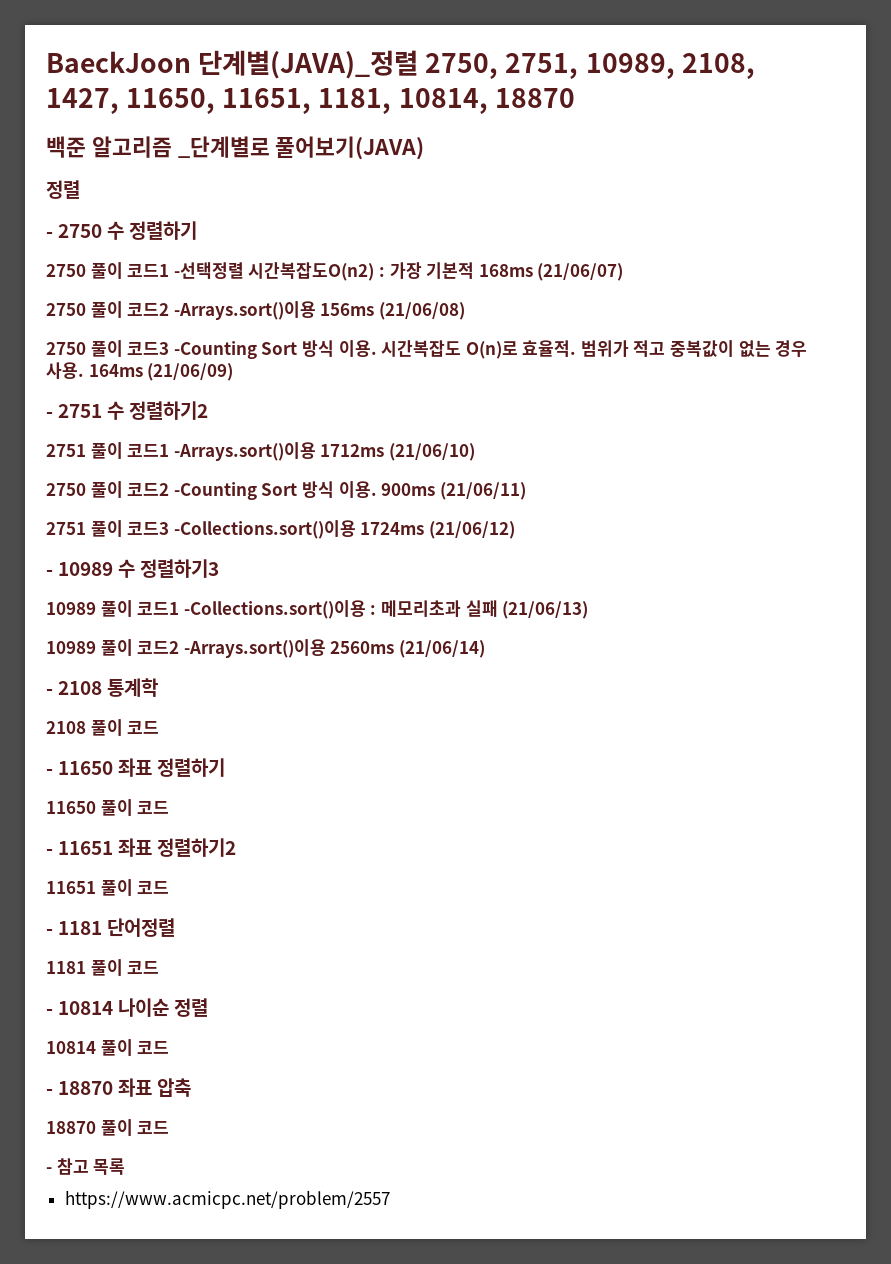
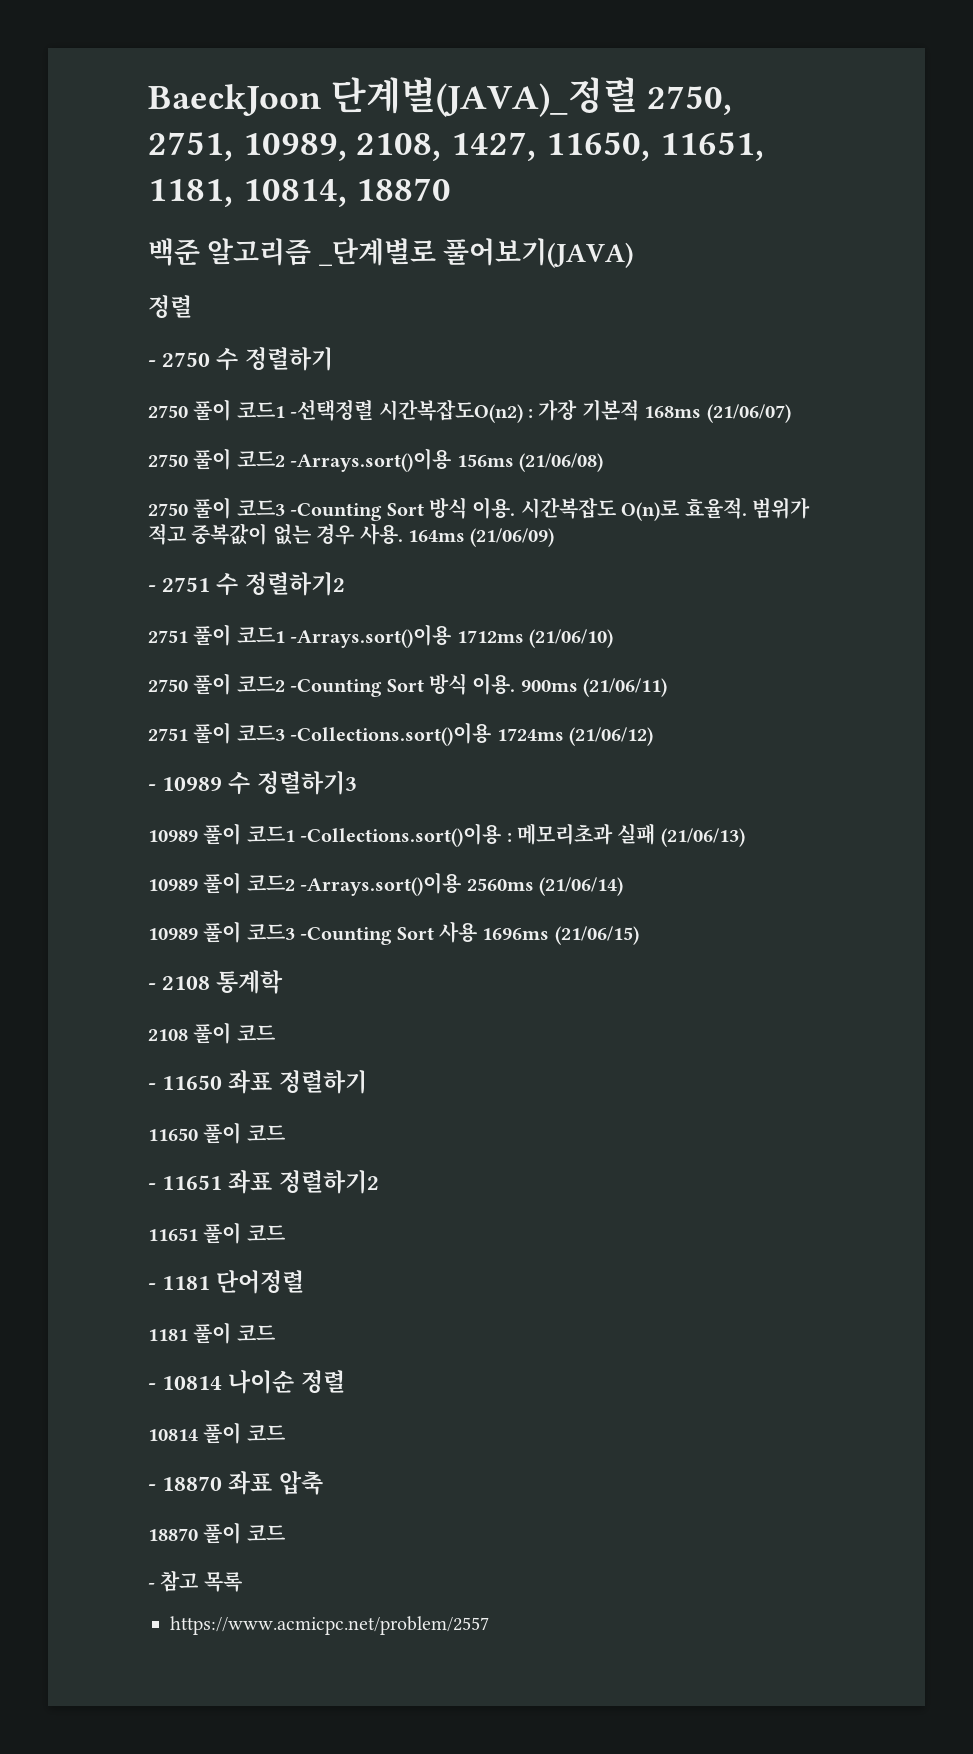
+ 10989 풀이 코드3 -Counting Sort 사용 1696ms (21/06/15)

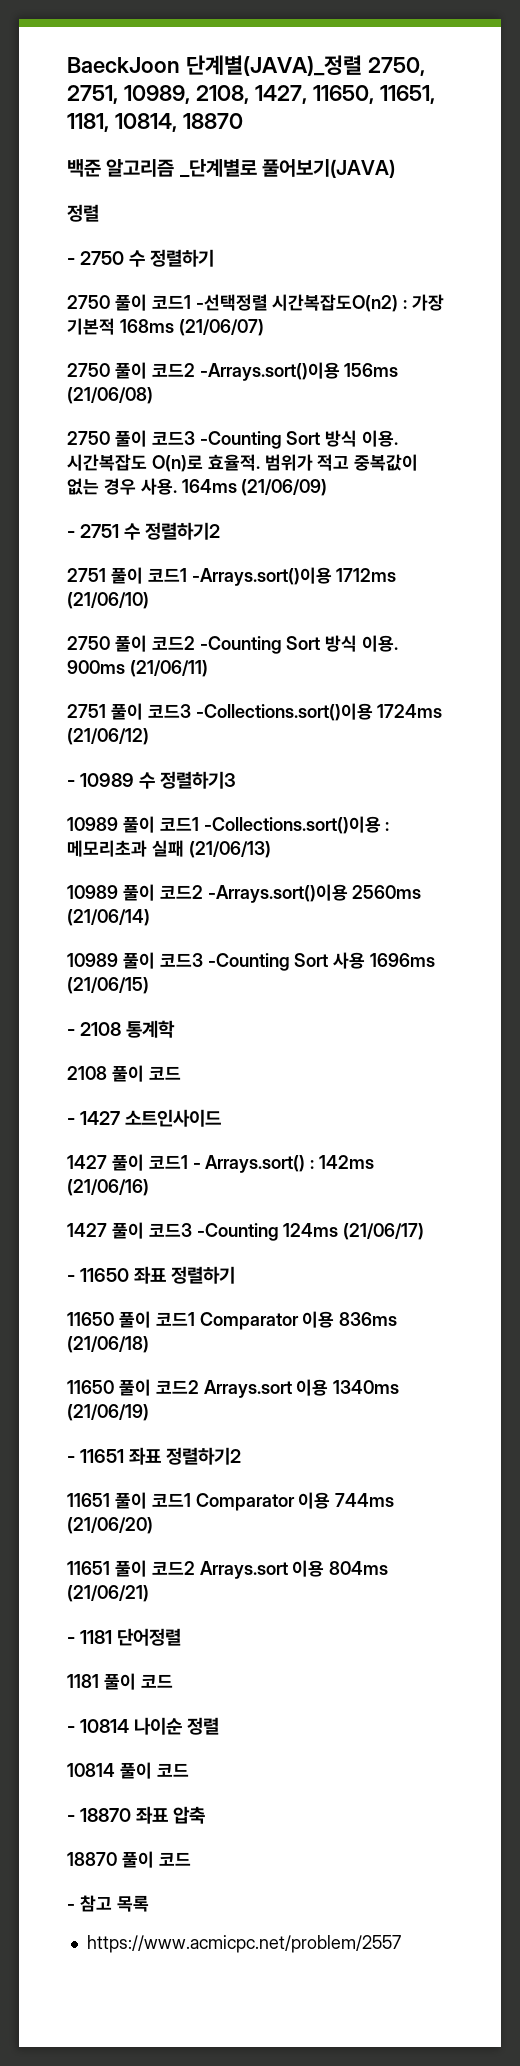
+ - 1427 소트인사이드
+ 1427 풀이 코드1 - Arrays.sort() : 142ms (21/06/16)
+ 1427 풀이 코드3 -Counting 124ms (21/06/17)
- 11650 풀이 코드
+ 11650 풀이 코드1 Comparator 이용 836ms (21/06/18)
+ 11650 풀이 코드2 Arrays.sort 이용 1340ms (21/06/19)
- 11651 풀이 코드
+ 11651 풀이 코드1 Comparator 이용 744ms (21/06/20)
+ 11651 풀이 코드2 Arrays.sort 이용 804ms (21/06/21)

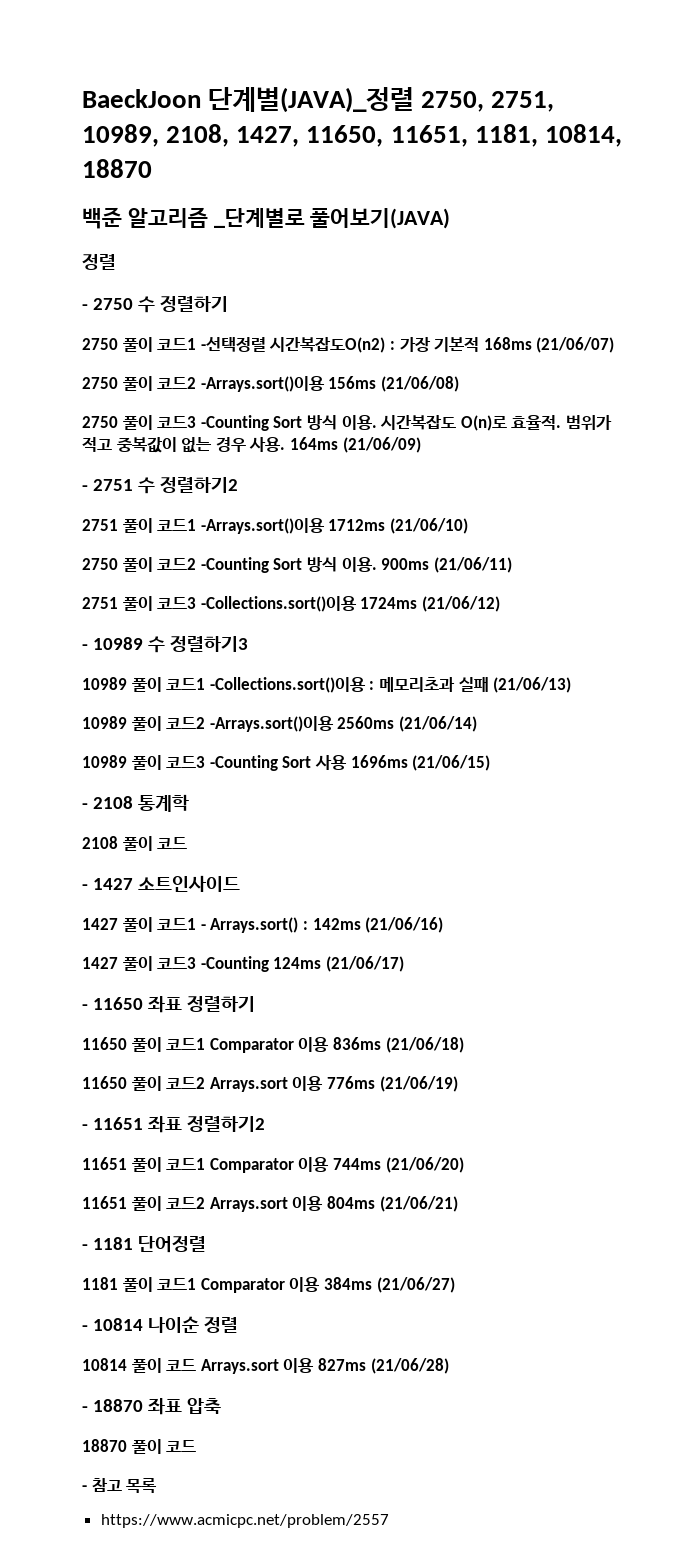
- 11650 풀이 코드2 Arrays.sort 이용 1340ms (21/06/19)
+ 11650 풀이 코드2 Arrays.sort 이용 776ms (21/06/19)
- 1181 풀이 코드
+ 1181 풀이 코드1 Comparator 이용 384ms (21/06/27)
- 10814 풀이 코드
+ 10814 풀이 코드 Arrays.sort 이용 827ms (21/06/28)

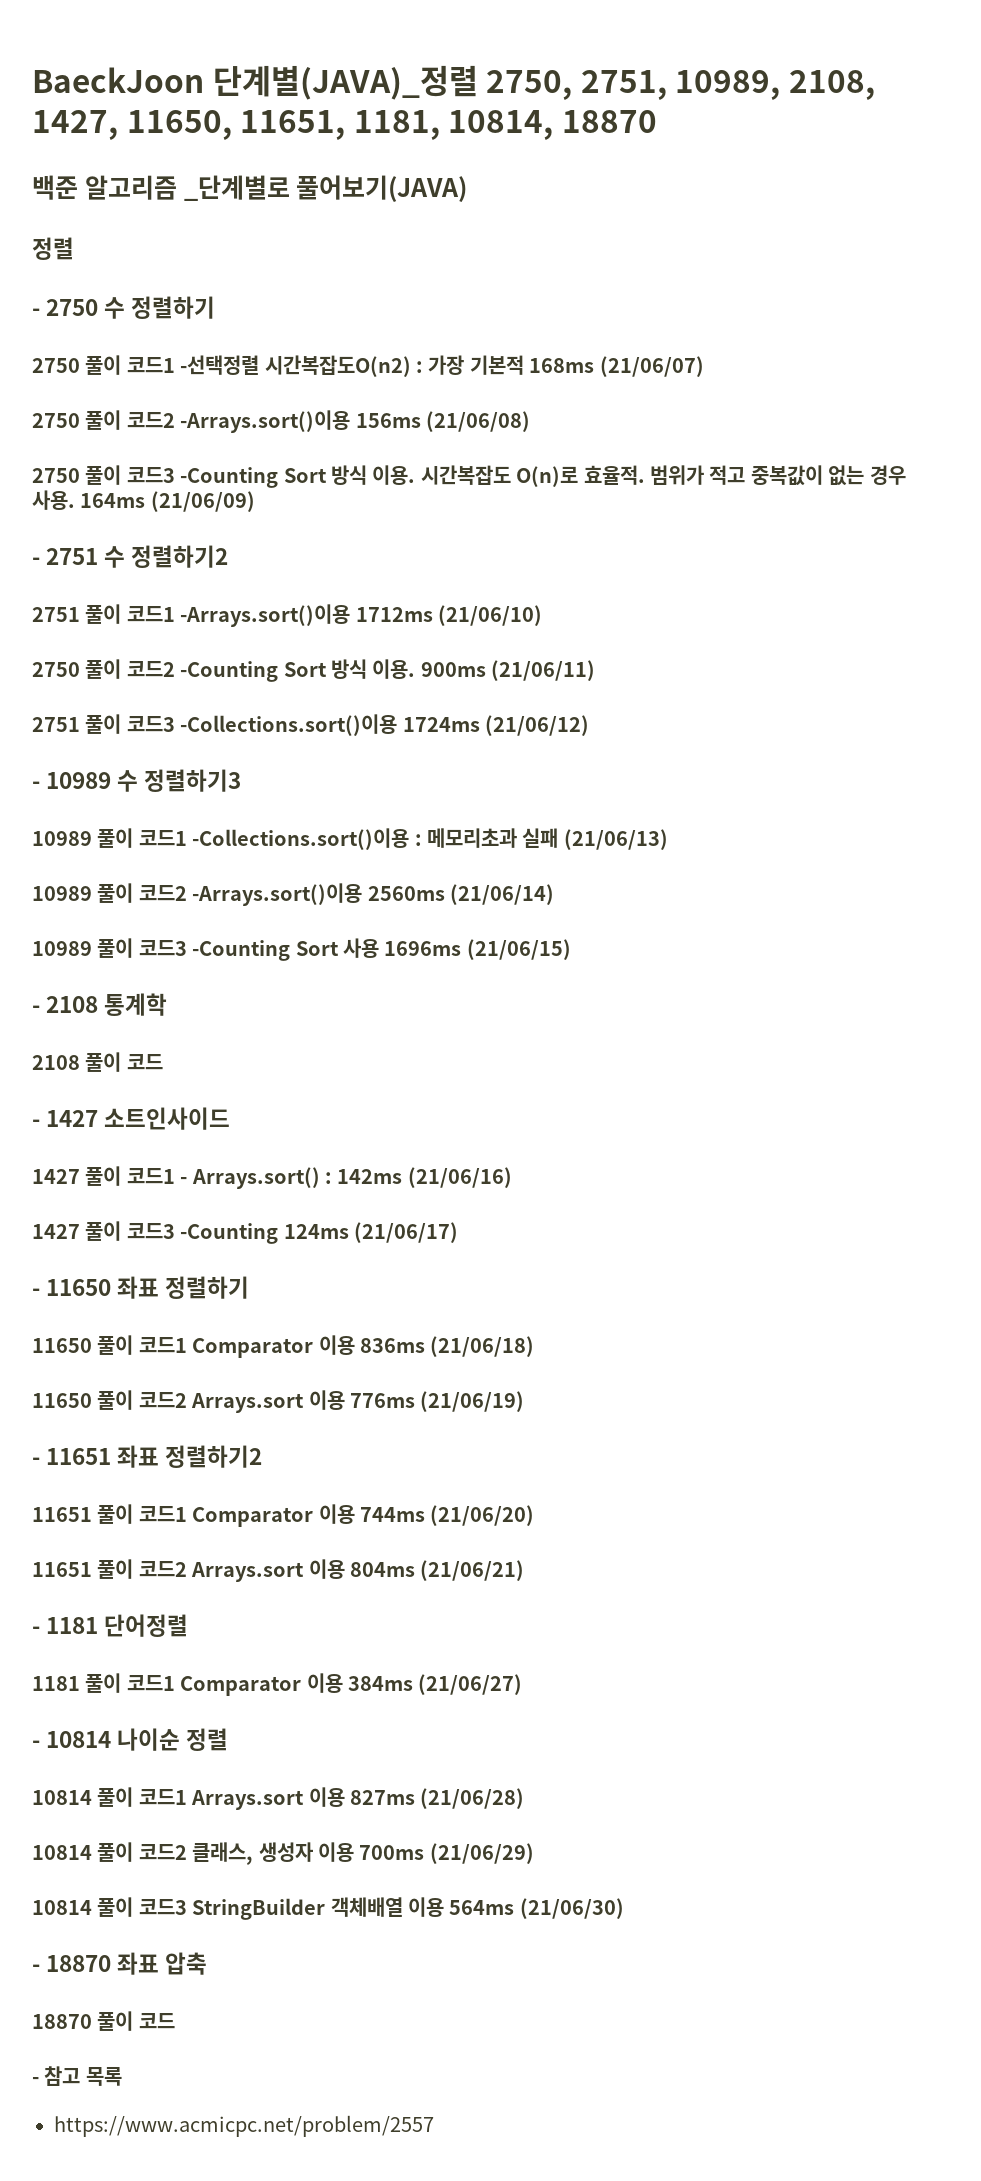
- 10814 풀이 코드 Arrays.sort 이용 827ms (21/06/28)
+ 10814 풀이 코드1 Arrays.sort 이용 827ms (21/06/28)
+ 10814 풀이 코드2 클래스, 생성자 이용 700ms (21/06/29)
+ 10814 풀이 코드3 StringBuilder 객체배열 이용 564ms (21/06/30)

